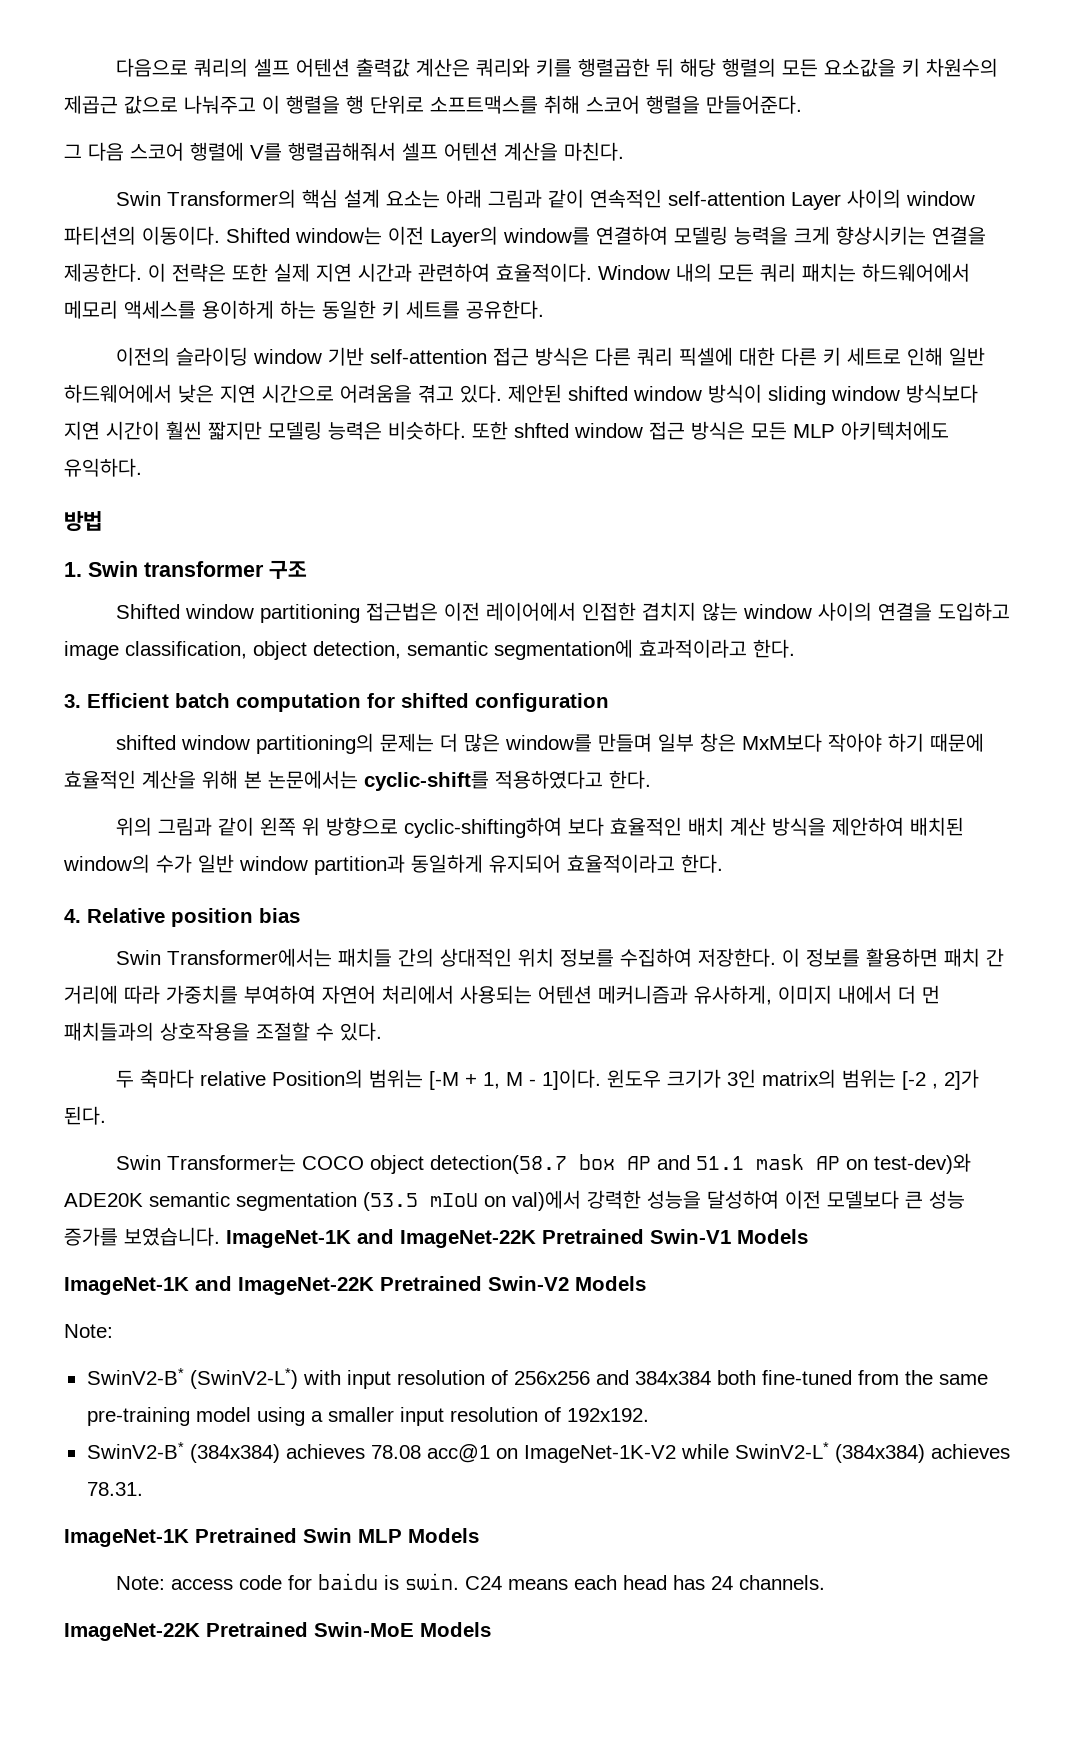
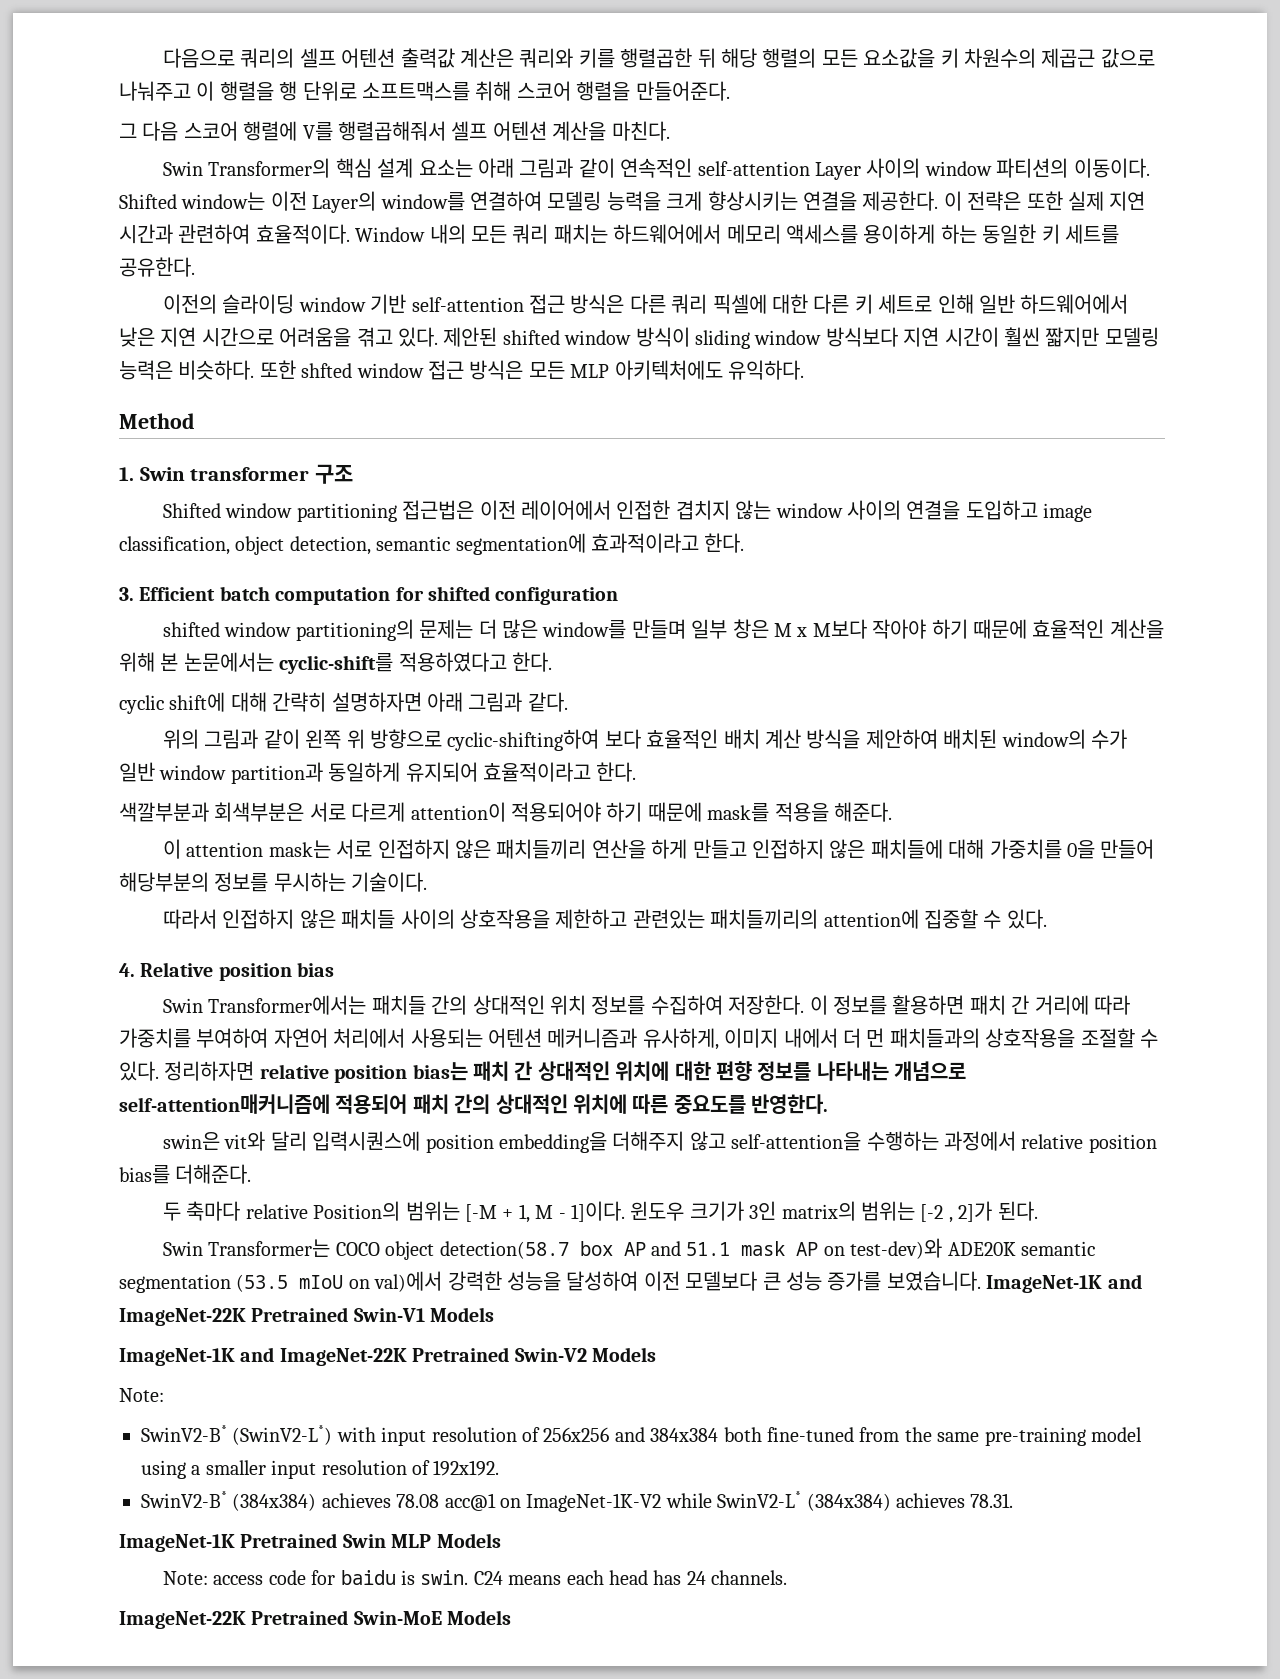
- 방법
+ Method
- shifted window partitioning의 문제는 더 많은 window를 만들며 일부 창은 MxM보다 작아야 하기 때문에 효율적인 계산을 위해 본 논문에서는 cyclic-shift를 적용하였다고 한다.
+ shifted window partitioning의 문제는 더 많은 window를 만들며 일부 창은 M x M보다 작아야 하기 때문에 효율적인 계산을 위해 본 논문에서는 cyclic-shift를 적용하였다고 한다.
+ cyclic shift에 대해 간략히 설명하자면 아래 그림과 같다.
+ 색깔부분과 회색부분은 서로 다르게 attention이 적용되어야 하기 때문에 mask를 적용을 해준다.
+ 이 attention mask는 서로 인접하지 않은 패치들끼리 연산을 하게 만들고 인접하지 않은 패치들에 대해 가중치를 0을 만들어 해당부분의 정보를 무시하는 기술이다.
+ 따라서 인접하지 않은 패치들 사이의 상호작용을 제한하고 관련있는 패치들끼리의 attention에 집중할 수 있다.
+ 정리하자면 relative position bias는 패치 간 상대적인 위치에 대한 편향 정보를 나타내는 개념으로 self-attention매커니즘에 적용되어 패치 간의 상대적인 위치에 따른 중요도를 반영한다.
+ swin은 vit와 달리 입력시퀀스에 position embedding을 더해주지 않고 self-attention을 수행하는 과정에서 relative position bias를 더해준다.

